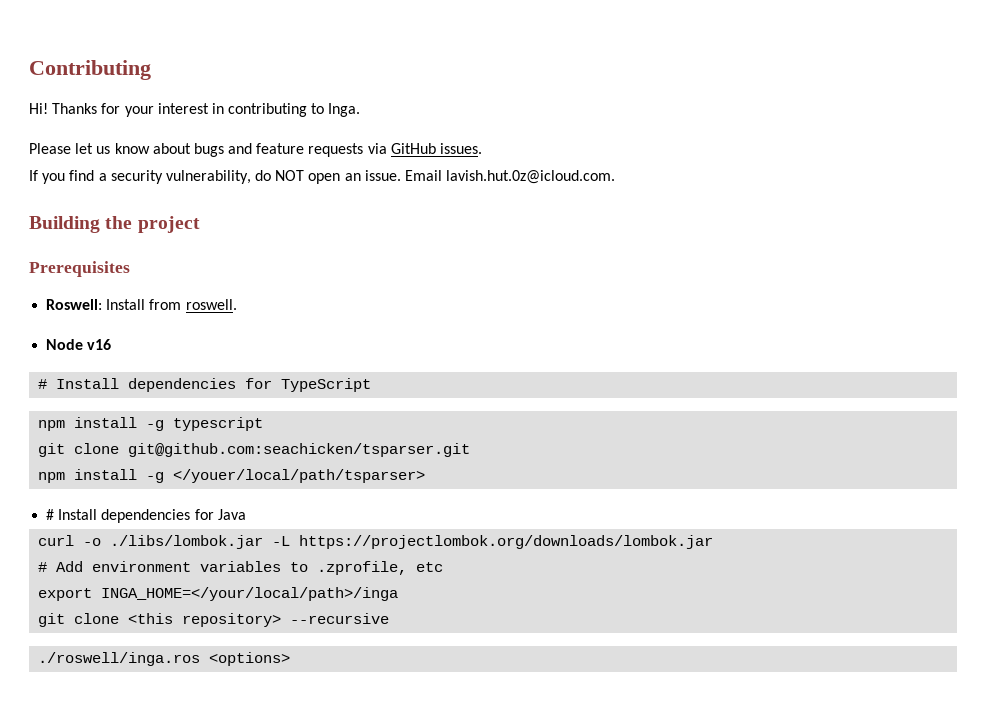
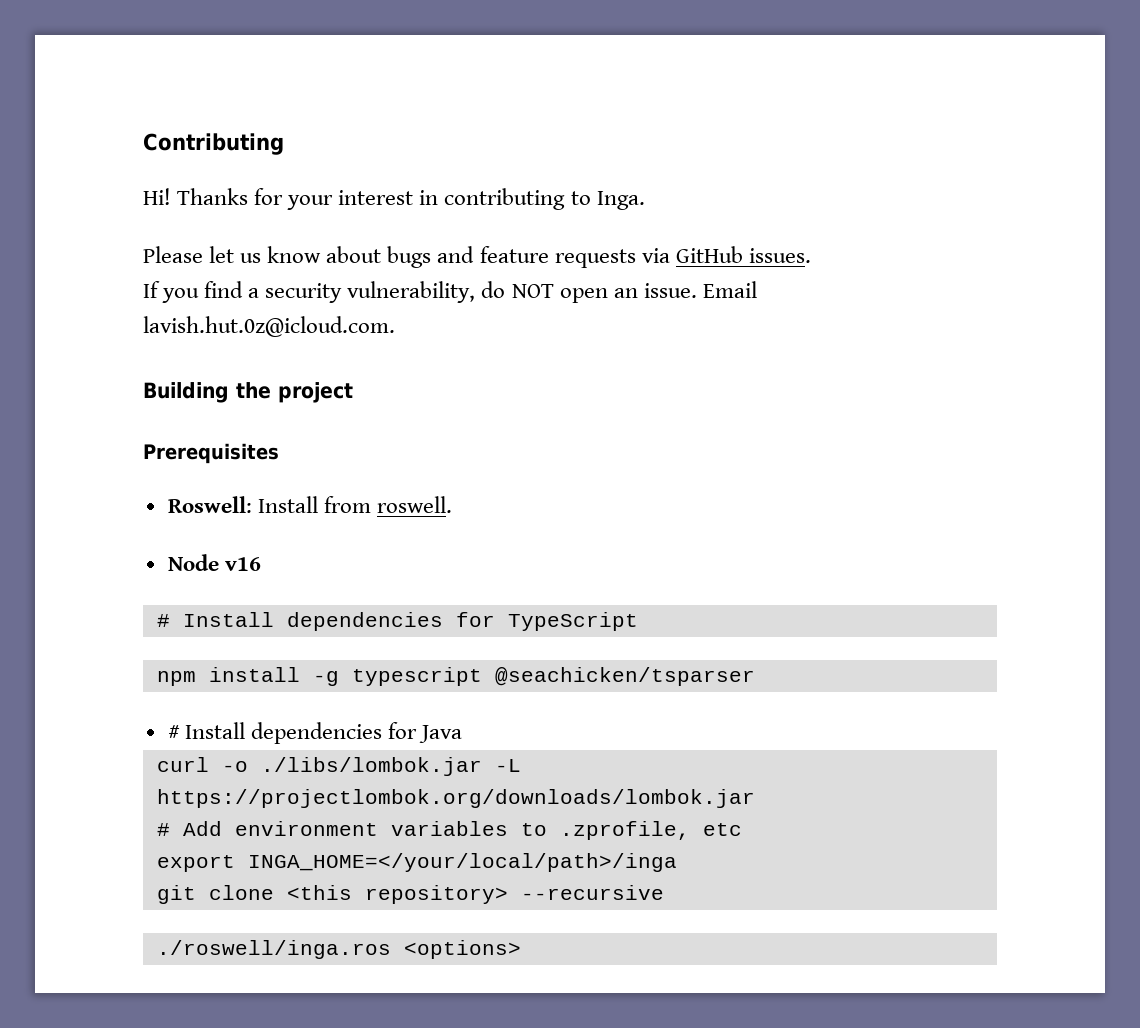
- npm install -g typescript
- git clone git@github.com:seachicken/tsparser.git
- npm install -g </youer/local/path/tsparser>
+ npm install -g typescript @seachicken/tsparser

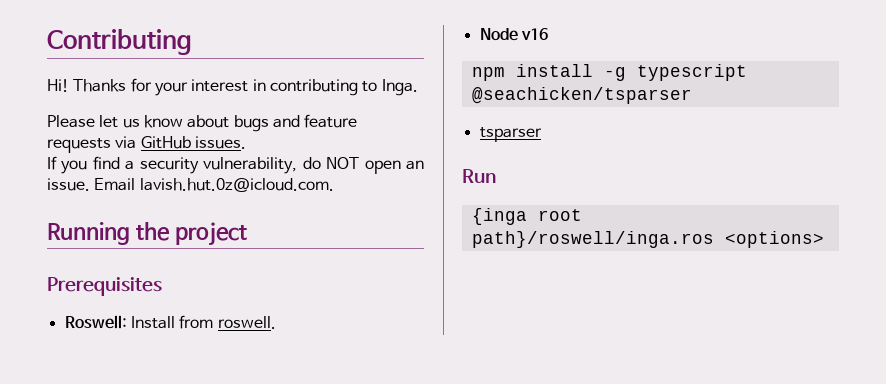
- Building the project
+ Running the project
- # Install dependencies for TypeScript
- # Install dependencies for Java
- curl -o ./libs/lombok.jar -L https://projectlombok.org/downloads/lombok.jar
- # Add environment variables to .zprofile, etc
- export INGA_HOME=</your/local/path>/inga
- git clone <this repository> --recursive
- ./roswell/inga.ros <options>
+ tsparser
+ Run
+ {inga root path}/roswell/inga.ros <options>

